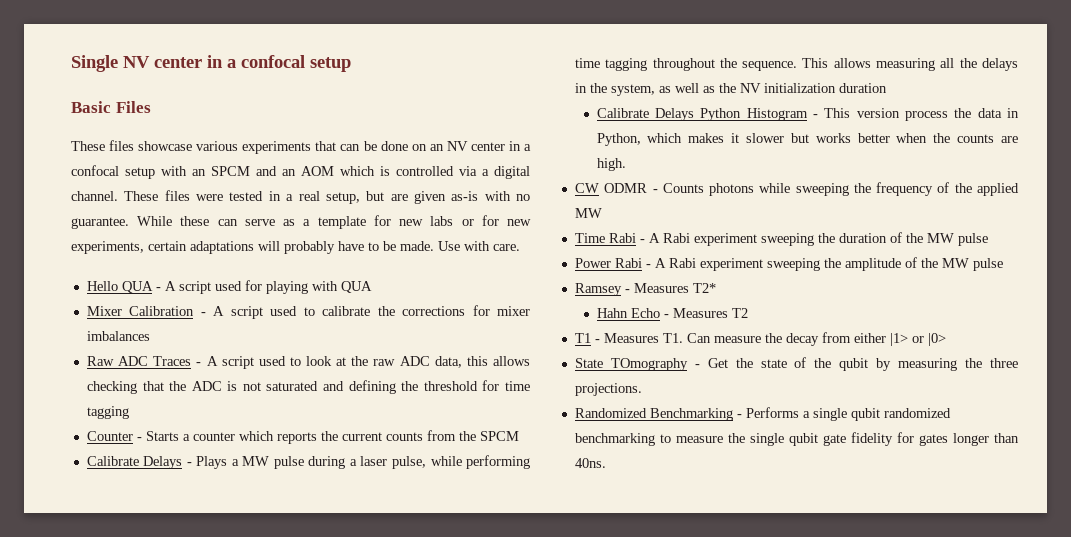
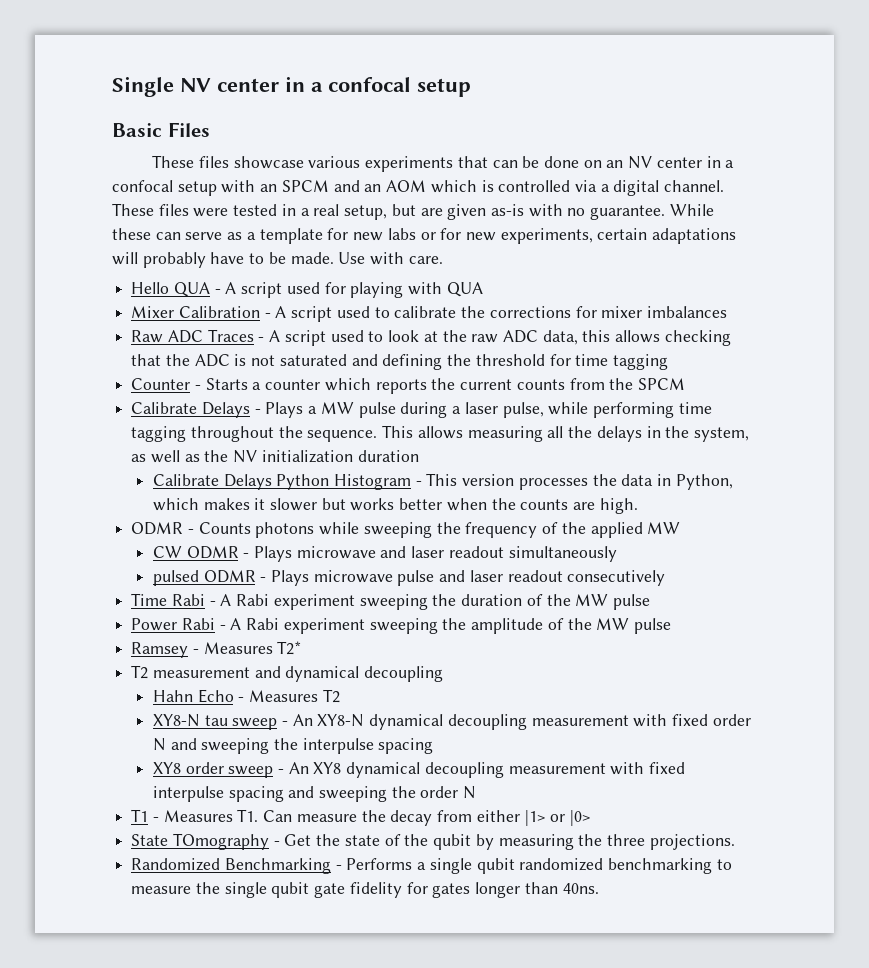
- Calibrate Delays Python Histogram - This version process the data in Python, which makes it slower but works better when the counts are high.
+ Calibrate Delays Python Histogram - This version processes the data in Python, which makes it slower but works better when the counts are high.
- CW ODMR - Counts photons while sweeping the frequency of the applied MW
+ ODMR - Counts photons while sweeping the frequency of the applied MW
+ CW ODMR - Plays microwave and laser readout simultaneously
+ pulsed ODMR - Plays microwave pulse and laser readout consecutively
+ T2 measurement and dynamical decoupling
+ XY8-N tau sweep - An XY8-N dynamical decoupling measurement with fixed order N and sweeping the interpulse spacing
+ XY8 order sweep - An XY8 dynamical decoupling measurement with fixed interpulse spacing and sweeping the order N

